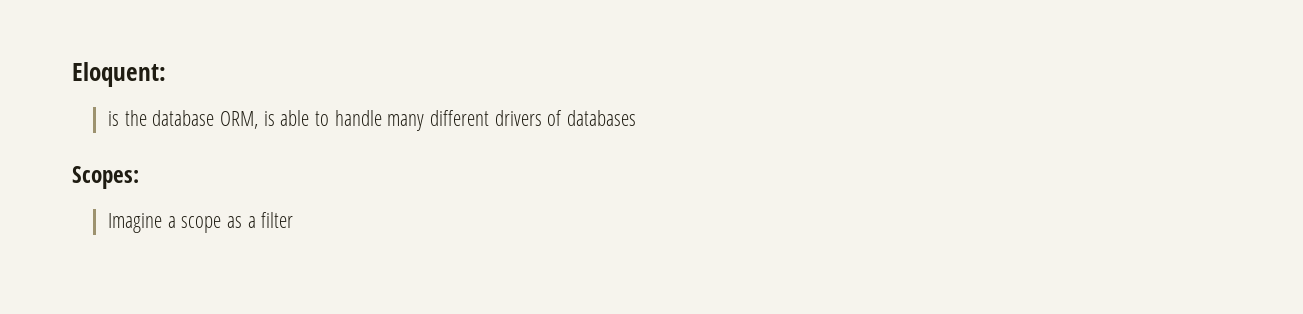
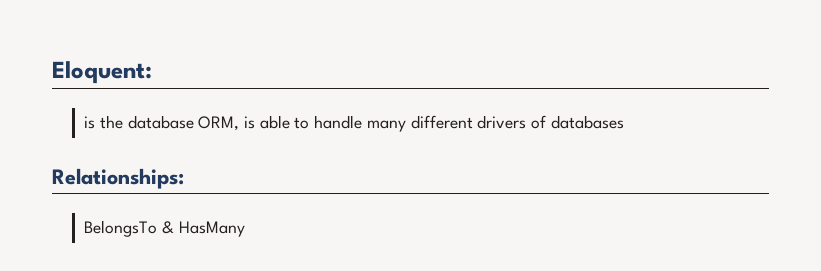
- Scopes:
- Imagine a scope as a filter
+ Relationships:
+ BelongsTo & HasMany

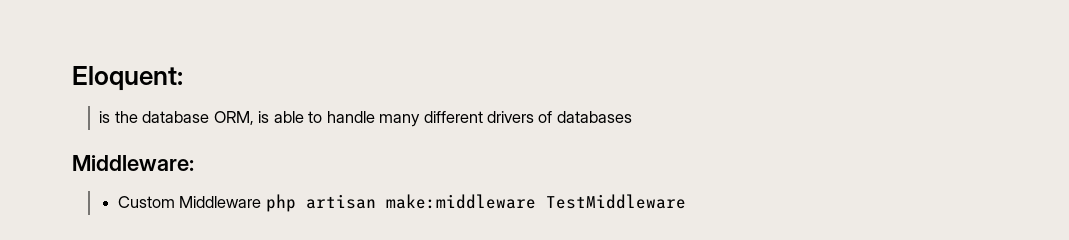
- Relationships:
- BelongsTo & HasMany
+ Middleware:
+ Custom Middleware php artisan make:middleware TestMiddleware

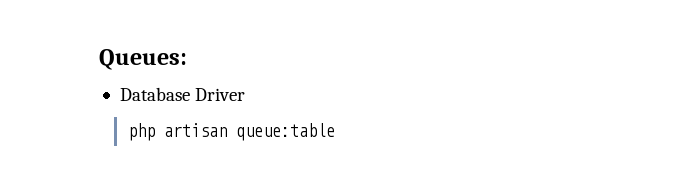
- Eloquent:
- is the database ORM, is able to handle many different drivers of databases
- Middleware:
- Custom Middleware php artisan make:middleware TestMiddleware
+ Queues:
+ Database Driver
+ php artisan queue:table

